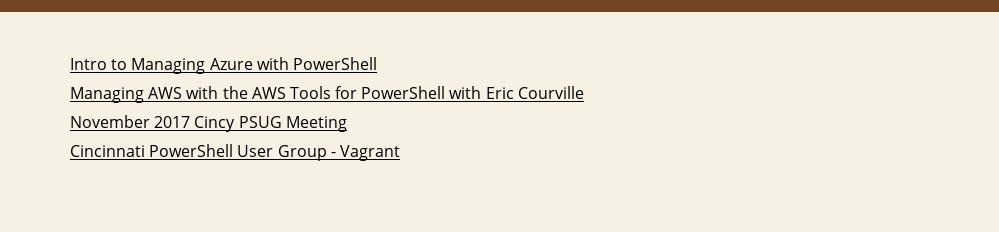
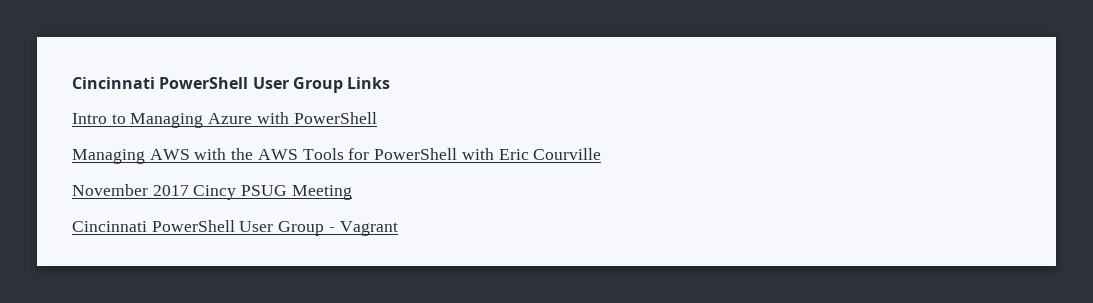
+ Cincinnati PowerShell User Group Links

